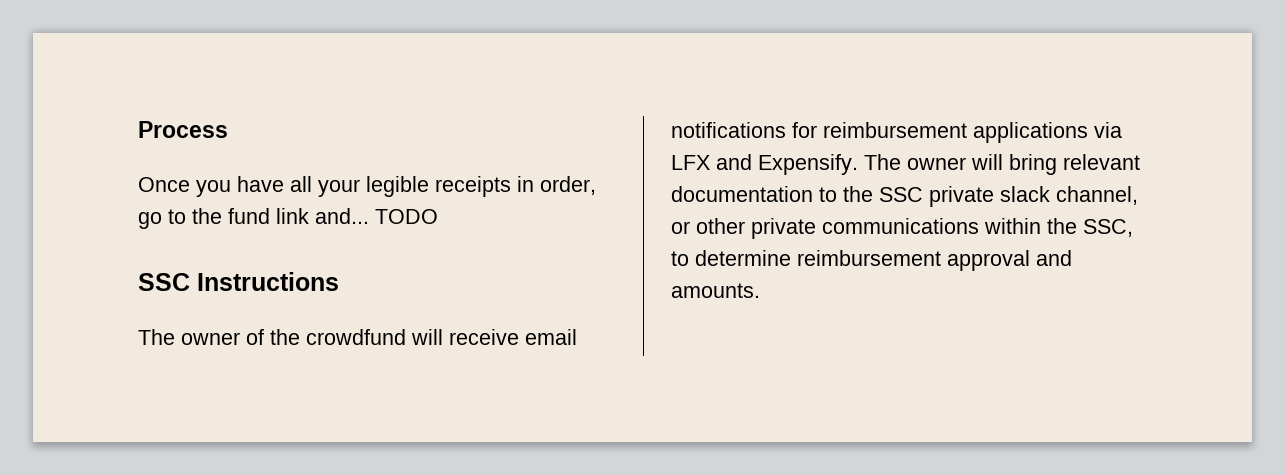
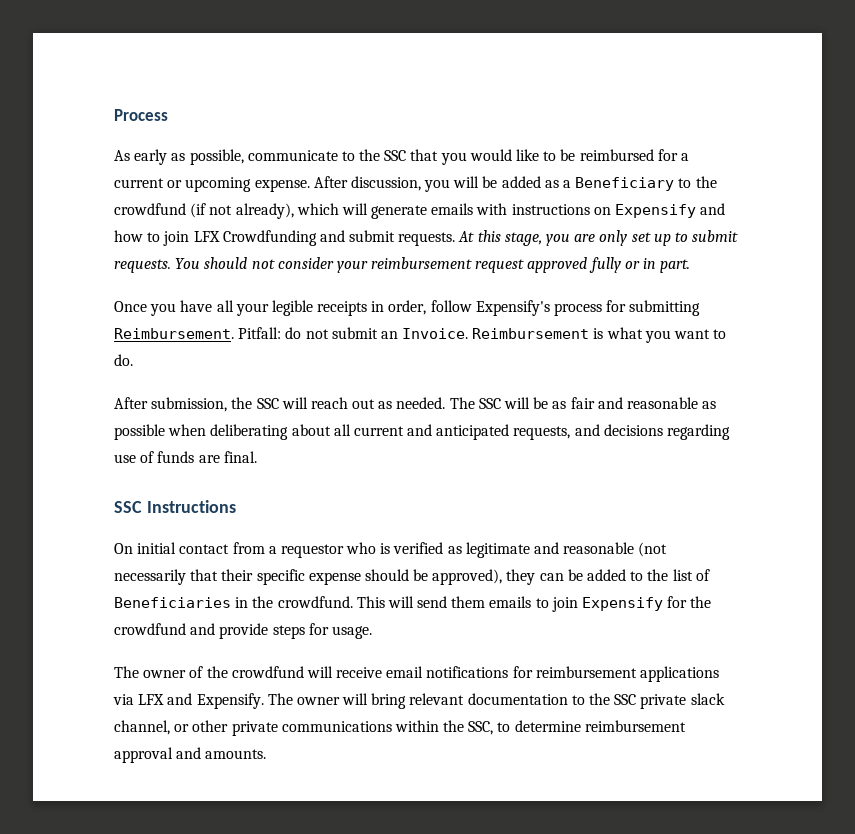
+ As early as possible, communicate to the SSC that you would like to be reimbursed for a current or upcoming expense. After discussion, you will be added as a Beneficiary to the crowdfund (if not already), which will generate emails with instructions on Expensify and how to join LFX Crowdfunding and submit requests. At this stage, you are only set up to submit requests. You should not consider your reimbursement request approved fully or in part.
- Once you have all your legible receipts in order, go to the fund link and... TODO
+ Once you have all your legible receipts in order, follow Expensify's process for submitting Reimbursement. Pitfall: do not submit an Invoice. Reimbursement is what you want to do.
+ After submission, the SSC will reach out as needed. The SSC will be as fair and reasonable as possible when deliberating about all current and anticipated requests, and decisions regarding use of funds are final.
  SSC Instructions
+ On initial contact from a requestor who is verified as legitimate and reasonable (not necessarily that their specific expense should be approved), they can be added to the list of Beneficiaries in the crowdfund. This will send them emails to join Expensify for the crowdfund and provide steps for usage.

